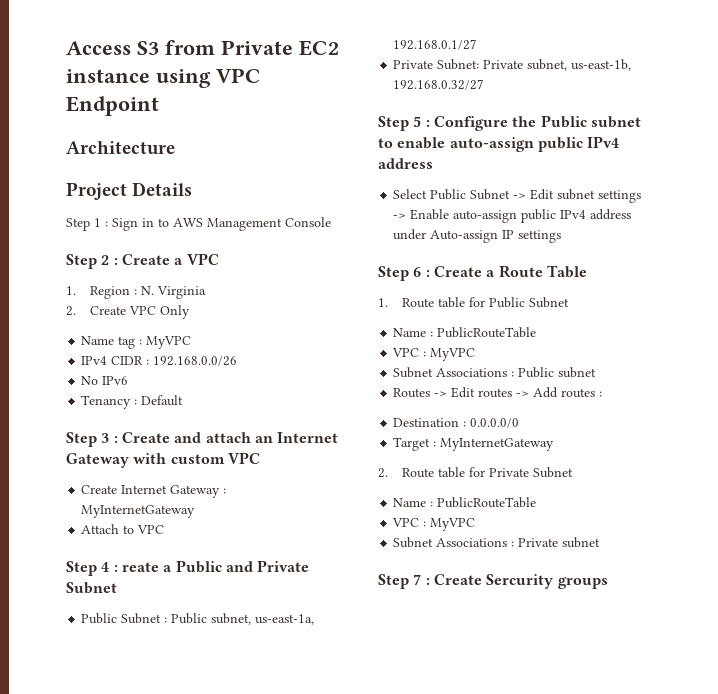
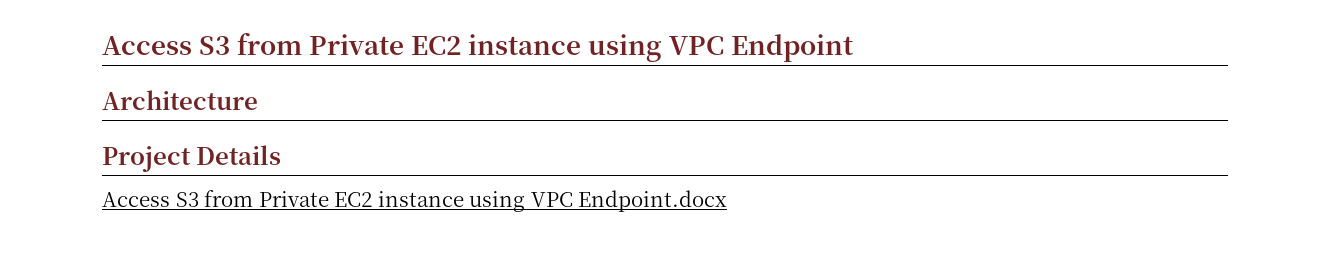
- Step 1 : Sign in to AWS Management Console
- Step 2 : Create a VPC
- 1. Region : N. Virginia
- 2. Create VPC Only
- Name tag : MyVPC
- IPv4 CIDR : 192.168.0.0/26
- No IPv6
- Tenancy : Default
- Step 3 : Create and attach an Internet Gateway with custom VPC
- Create Internet Gateway : MyInternetGateway
- Attach to VPC
- Step 4 : reate a Public and Private Subnet
- Public Subnet : Public subnet, us-east-1a, 192.168.0.1/27
- Private Subnet: Private subnet, us-east-1b, 192.168.0.32/27
- Step 5 : Configure the Public subnet to enable auto-assign public IPv4 address
- Select Public Subnet -> Edit subnet settings -> Enable auto-assign public IPv4 address under Auto-assign IP settings
- Step 6 : Create a Route Table
- 1. Route table for Public Subnet
- Name : PublicRouteTable
- VPC : MyVPC
- Subnet Associations : Public subnet
- Routes -> Edit routes -> Add routes :
- Destination : 0.0.0.0/0
- Target : MyInternetGateway
- 2. Route table for Private Subnet
- Name : PublicRouteTable
- VPC : MyVPC
- Subnet Associations : Private subnet
- Step 7 : Create Sercurity groups
+ Access S3 from Private EC2 instance using VPC Endpoint.docx

